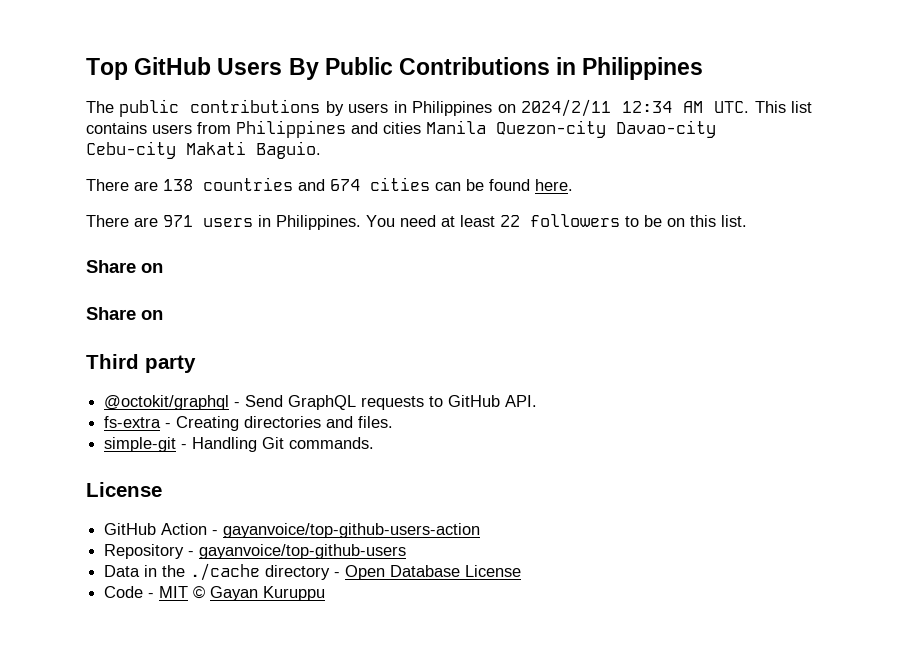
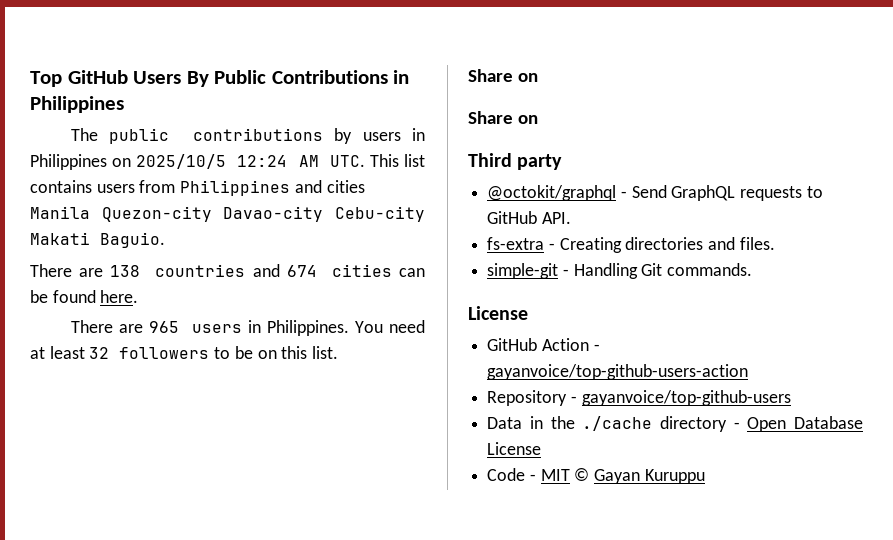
- The public contributions by users in Philippines on 2024/2/11 12:34 AM UTC. This list contains users from Philippines and cities Manila Quezon-city Davao-city Cebu-city Makati Baguio.
+ The public contributions by users in Philippines on 2025/10/5 12:24 AM UTC. This list contains users from Philippines and cities Manila Quezon-city Davao-city Cebu-city Makati Baguio.
- There are 971 users in Philippines.
+ There are 965 users in Philippines.
- You need at least 22 followers to be on this list.
+ You need at least 32 followers to be on this list.

